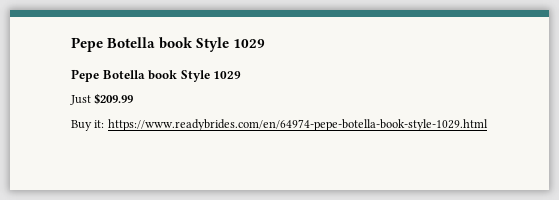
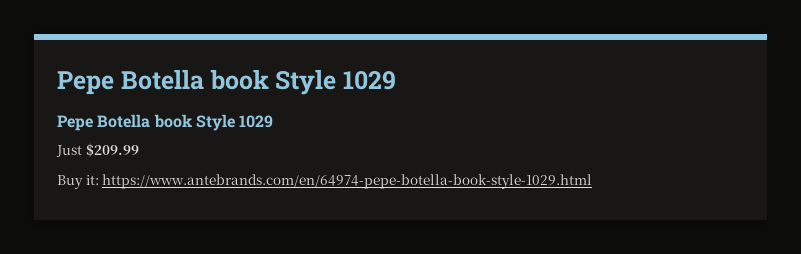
- Buy it: https://www.readybrides.com/en/64974-pepe-botella-book-style-1029.html
+ Buy it: https://www.antebrands.com/en/64974-pepe-botella-book-style-1029.html

